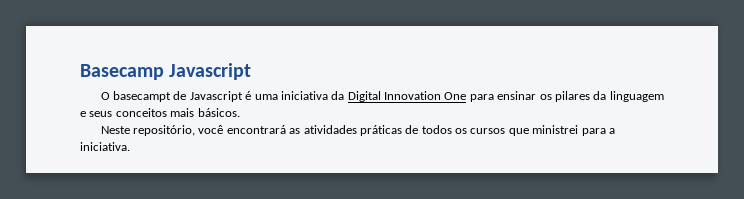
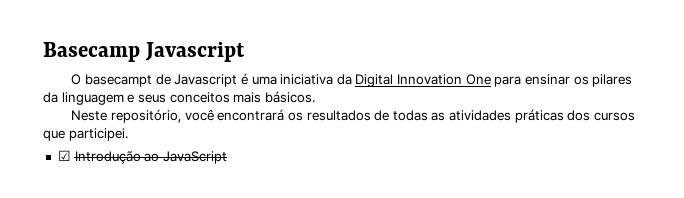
- Neste repositório, você encontrará as atividades práticas de todos os cursos que ministrei para a iniciativa.
+ Neste repositório, você encontrará os resultados de todas as atividades práticas dos cursos que participei.
+ ☑ Introdução ao JavaScript

